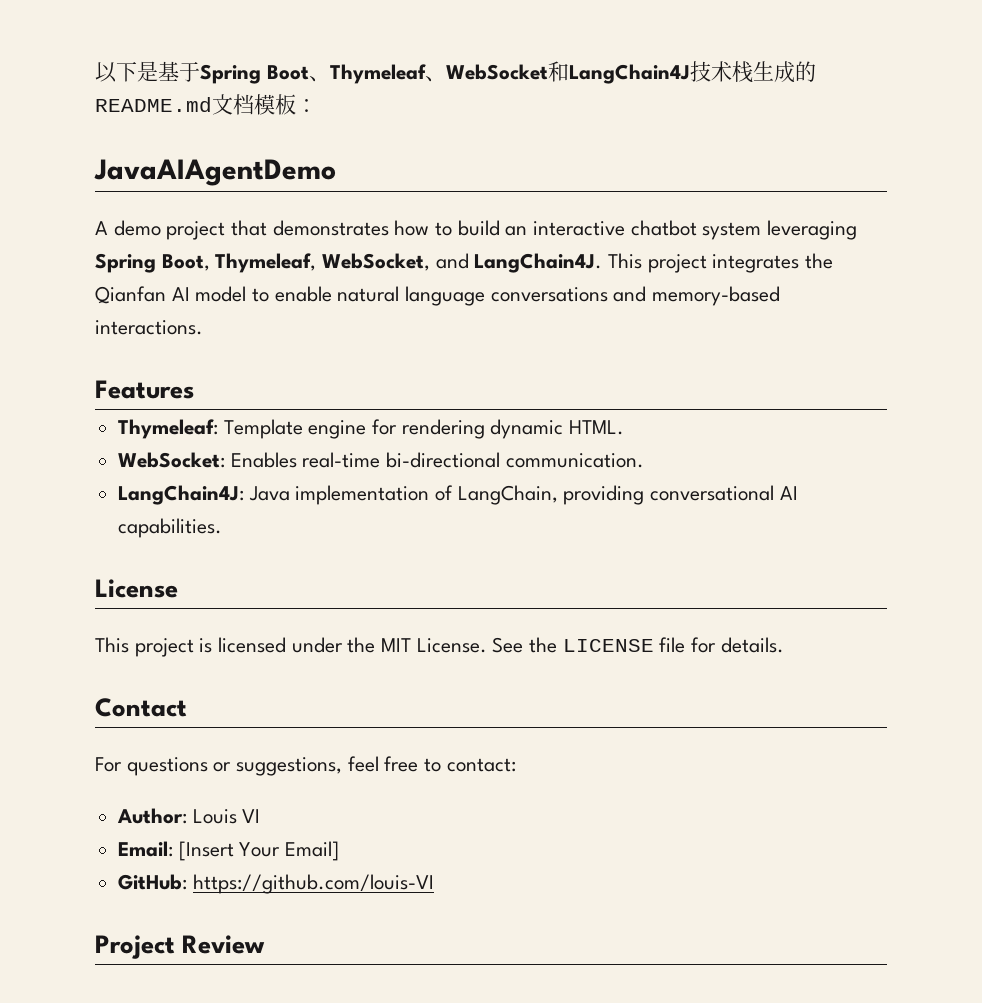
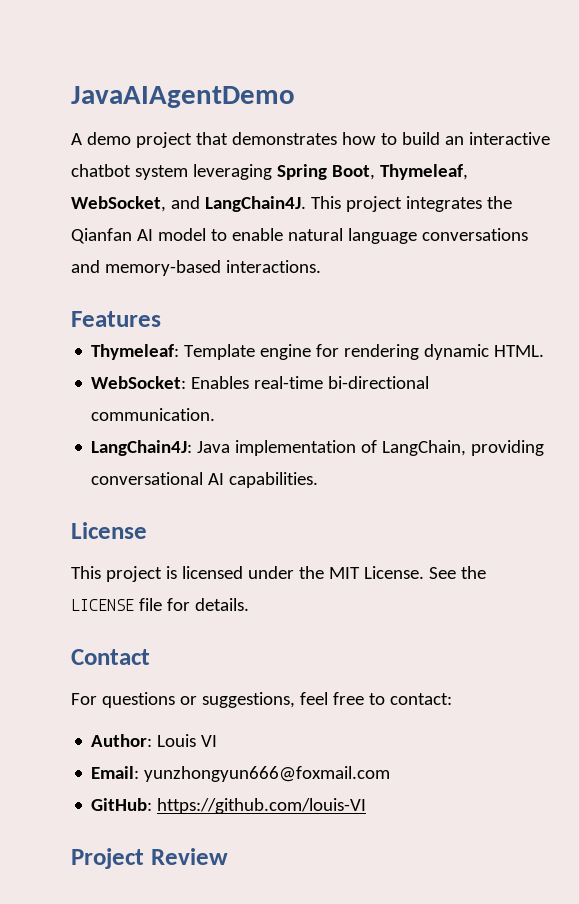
- 以下是基于Spring Boot、Thymeleaf、WebSocket和LangChain4J技术栈生成的README.md文档模板：
- Email: [Insert Your Email]
+ Email: yunzhongyun666@foxmail.com

